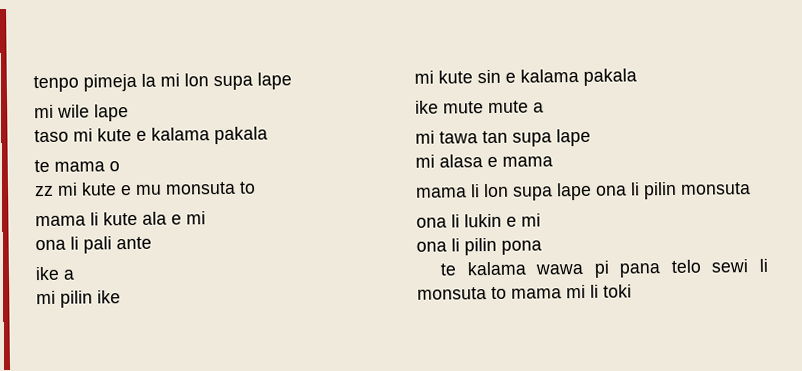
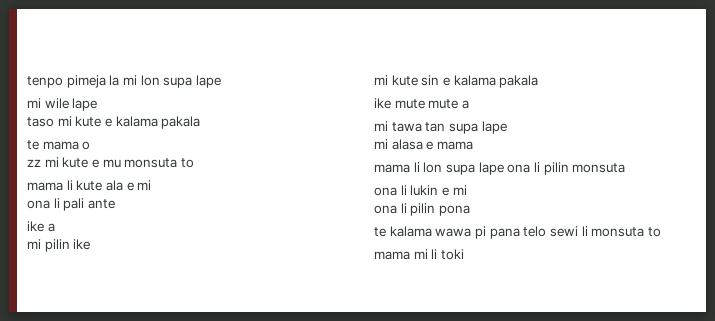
- te kalama wawa pi pana telo sewi li monsuta to mama mi li toki
+ te kalama wawa pi pana telo sewi li monsuta to
+ mama mi li toki

